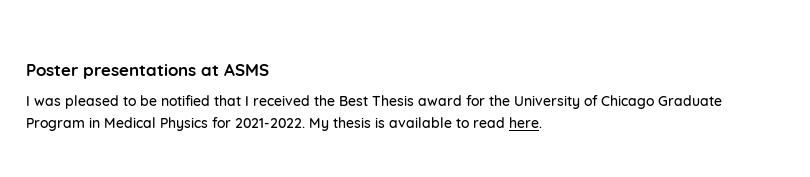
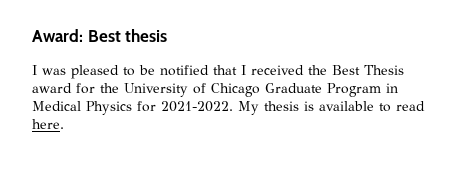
- Poster presentations at ASMS
+ Award: Best thesis

